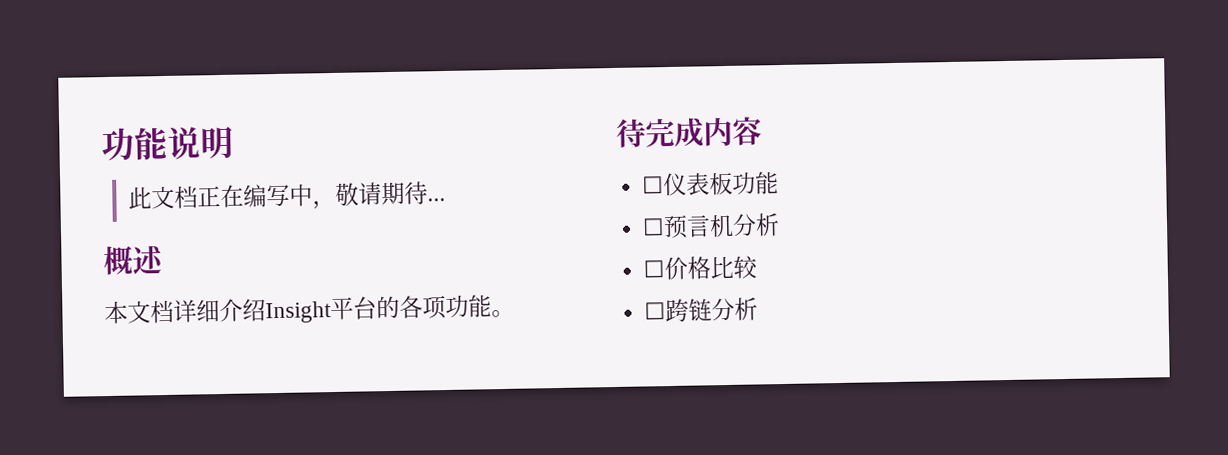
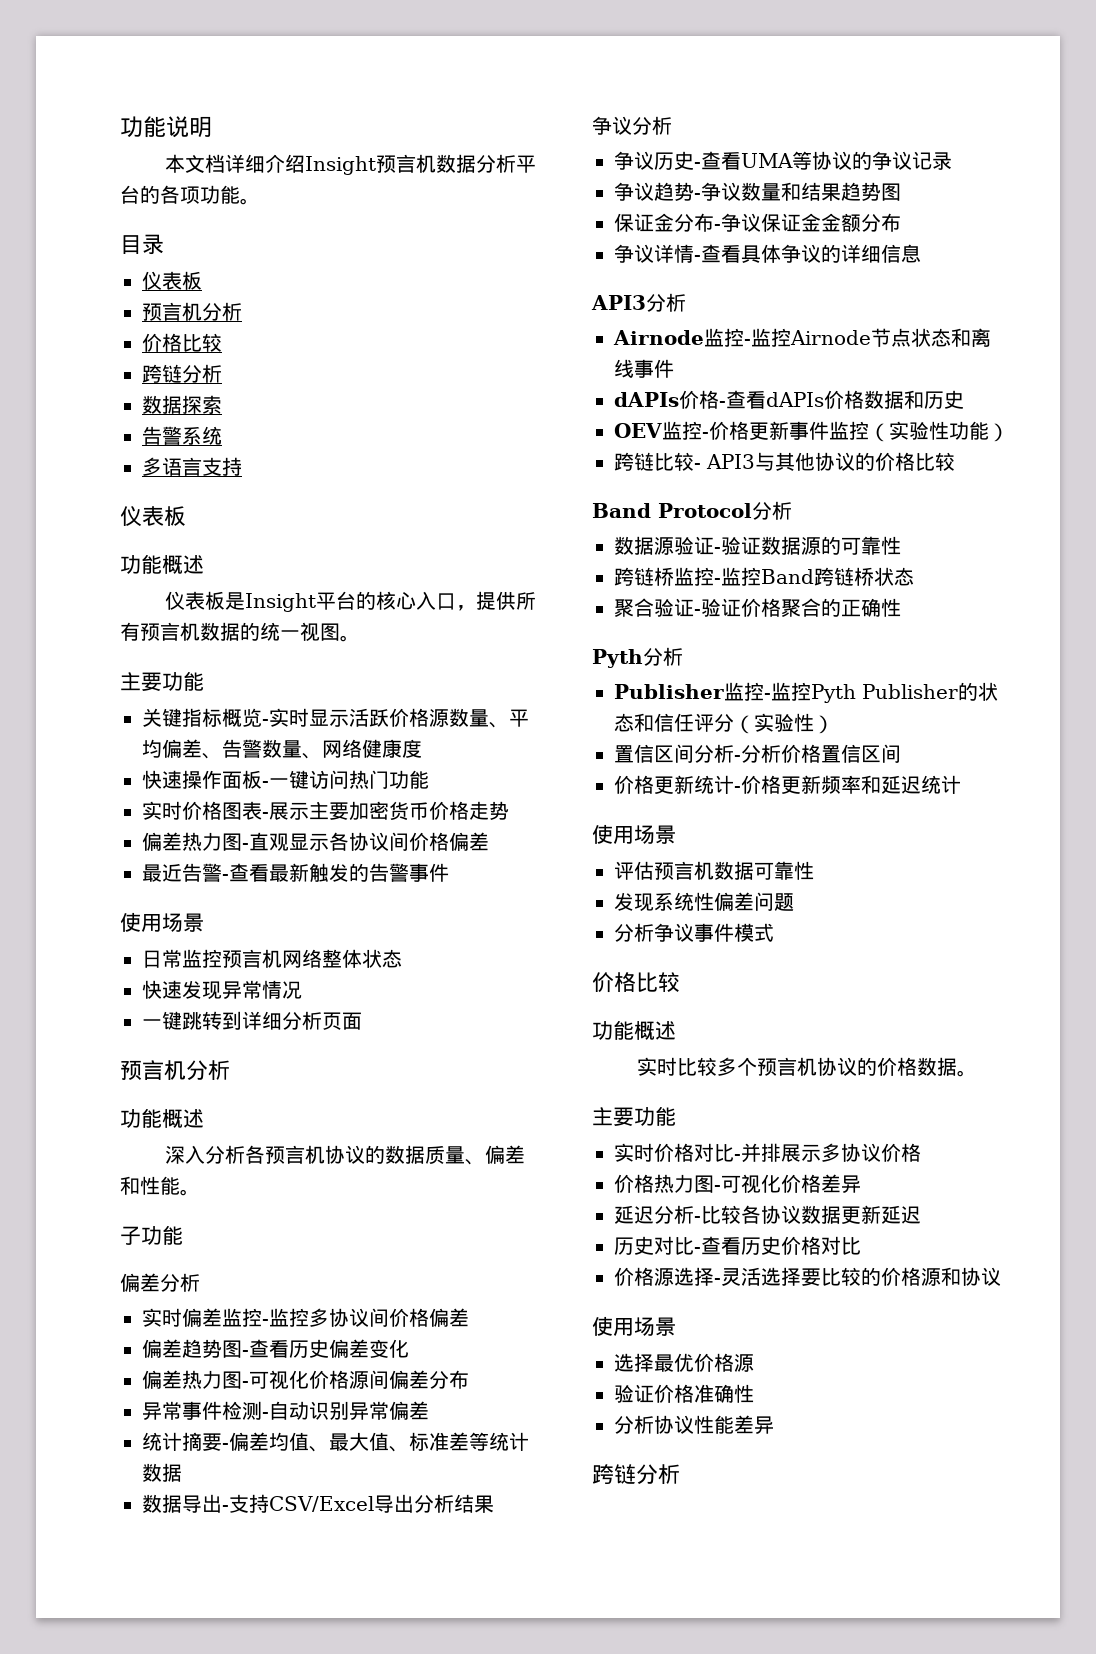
- 此文档正在编写中，敬请期待...
- 概述
- 本文档详细介绍Insight平台的各项功能。
+ 本文档详细介绍Insight预言机数据分析平台的各项功能。
- 待完成内容
- ☐仪表板功能
- ☐预言机分析
- ☐价格比较
- ☐跨链分析
+ 目录
+ 仪表板
+ 预言机分析
+ 价格比较
+ 跨链分析
+ 数据探索
+ 告警系统
+ 多语言支持
+ 仪表板
+ 功能概述
+ 仪表板是Insight平台的核心入口，提供所有预言机数据的统一视图。
+ 主要功能
+ 关键指标概览-实时显示活跃价格源数量、平均偏差、告警数量、网络健康度
+ 快速操作面板-一键访问热门功能
+ 实时价格图表-展示主要加密货币价格走势
+ 偏差热力图-直观显示各协议间价格偏差
+ 最近告警-查看最新触发的告警事件
+ 使用场景
+ 日常监控预言机网络整体状态
+ 快速发现异常情况
+ 一键跳转到详细分析页面
+ 预言机分析
+ 功能概述
+ 深入分析各预言机协议的数据质量、偏差和性能。
+ 子功能
+ 偏差分析
+ 实时偏差监控-监控多协议间价格偏差
+ 偏差趋势图-查看历史偏差变化
+ 偏差热力图-可视化价格源间偏差分布
+ 异常事件检测-自动识别异常偏差
+ 统计摘要-偏差均值、最大值、标准差等统计数据
+ 数据导出-支持CSV/Excel导出分析结果
+ 争议分析
+ 争议历史-查看UMA等协议的争议记录
+ 争议趋势-争议数量和结果趋势图
+ 保证金分布-争议保证金金额分布
+ 争议详情-查看具体争议的详细信息
+ API3分析
+ Airnode监控-监控Airnode节点状态和离线事件
+ dAPIs价格-查看dAPIs价格数据和历史
+ OEV监控-价格更新事件监控（实验性功能）
+ 跨链比较- API3与其他协议的价格比较
+ Band Protocol分析
+ 数据源验证-验证数据源的可靠性
+ 跨链桥监控-监控Band跨链桥状态
+ 聚合验证-验证价格聚合的正确性
+ Pyth分析
+ Publisher监控-监控Pyth Publisher的状态和信任评分（实验性）
+ 置信区间分析-分析价格置信区间
+ 价格更新统计-价格更新频率和延迟统计
+ 使用场景
+ 评估预言机数据可靠性
+ 发现系统性偏差问题
+ 分析争议事件模式
+ 价格比较
+ 功能概述
+ 实时比较多个预言机协议的价格数据。
+ 主要功能
+ 实时价格对比-并排展示多协议价格
+ 价格热力图-可视化价格差异
+ 延迟分析-比较各协议数据更新延迟
+ 历史对比-查看历史价格对比
+ 价格源选择-灵活选择要比较的价格源和协议
+ 使用场景
+ 选择最优价格源
+ 验证价格准确性
+ 分析协议性能差异
+ 跨链分析

